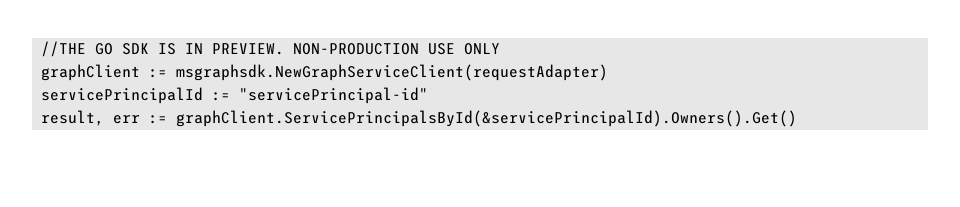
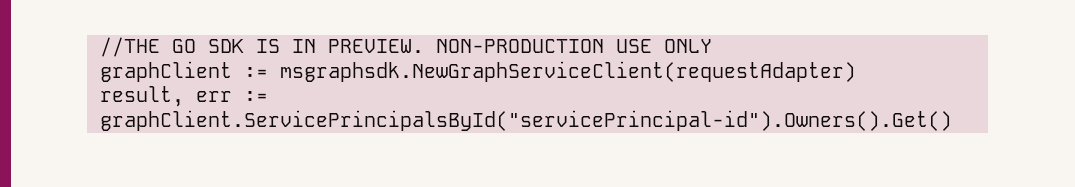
- servicePrincipalId := "servicePrincipal-id"
- result, err := graphClient.ServicePrincipalsById(&servicePrincipalId).Owners().Get()
+ result, err := graphClient.ServicePrincipalsById("servicePrincipal-id").Owners().Get()

